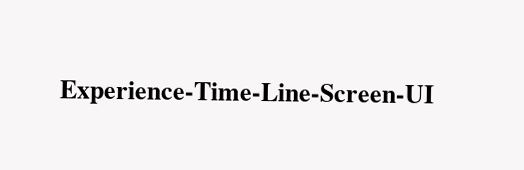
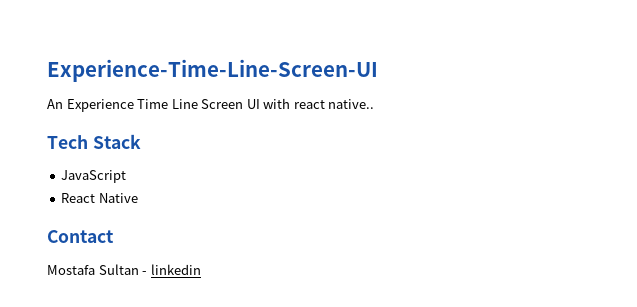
+ An Experience Time Line Screen UI with react native..
+ Tech Stack
+ JavaScript
+ React Native
+ Contact
+ Mostafa Sultan - linkedin

